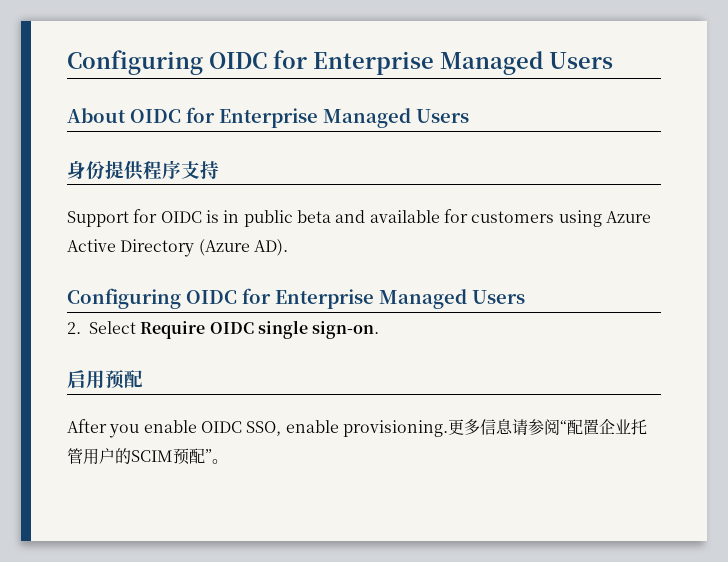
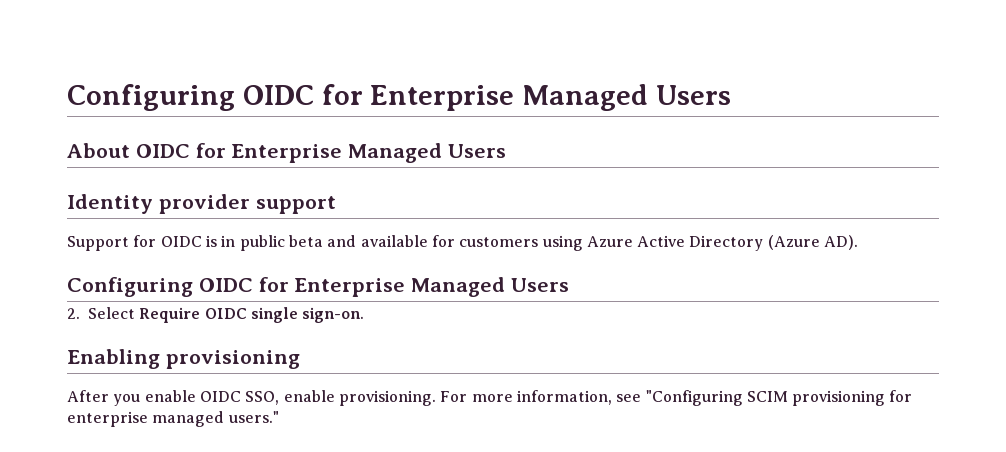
- 身份提供程序支持
+ Identity provider support
- 启用预配
+ Enabling provisioning
- 更多信息请参阅“配置企业托管用户的SCIM预配”。
+ For more information, see "Configuring SCIM provisioning for enterprise managed users."

